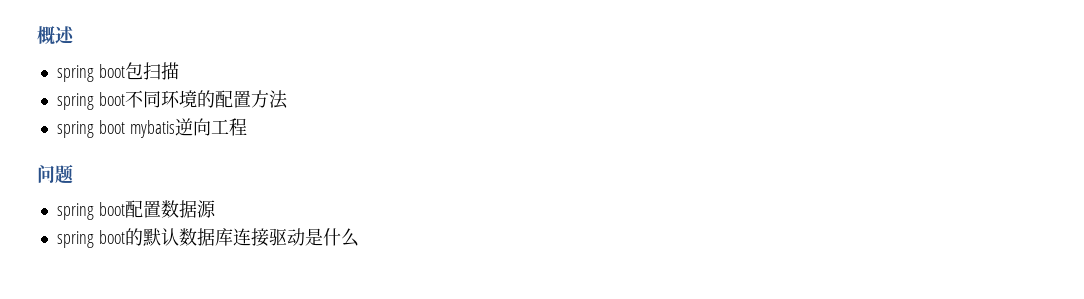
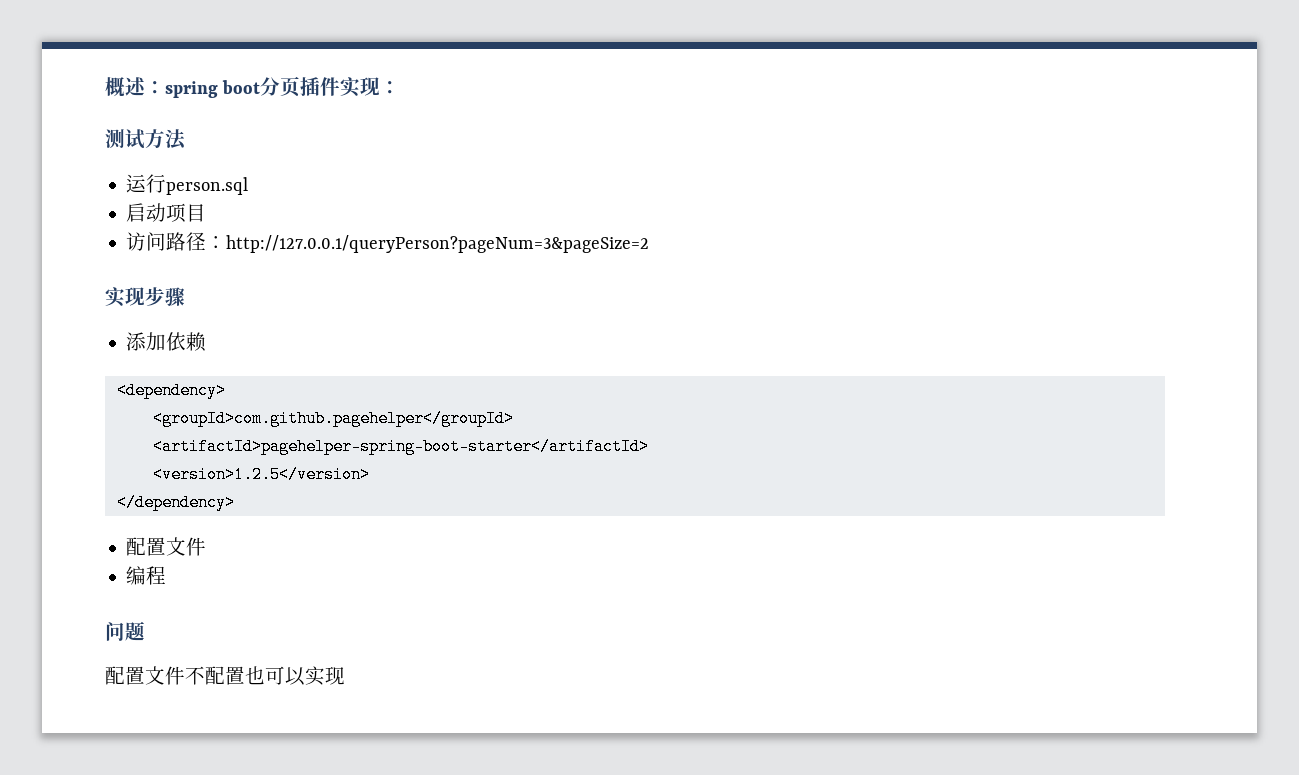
- 概述
- spring boot包扫描
- spring boot不同环境的配置方法
- spring boot mybatis逆向工程
+ 概述：spring boot分页插件实现：
+ 测试方法
+ 运行person.sql
+ 启动项目
+ 访问路径：http://127.0.0.1/queryPerson?pageNum=3&pageSize=2
+ 实现步骤
+ 添加依赖
+ <dependency>
+ <groupId>com.github.pagehelper</groupId>
+ <artifactId>pagehelper-spring-boot-starter</artifactId>
+ <version>1.2.5</version>
+ </dependency>
+ 配置文件
+ 编程
  问题
- spring boot配置数据源
- spring boot的默认数据库连接驱动是什么
+ 配置文件不配置也可以实现

